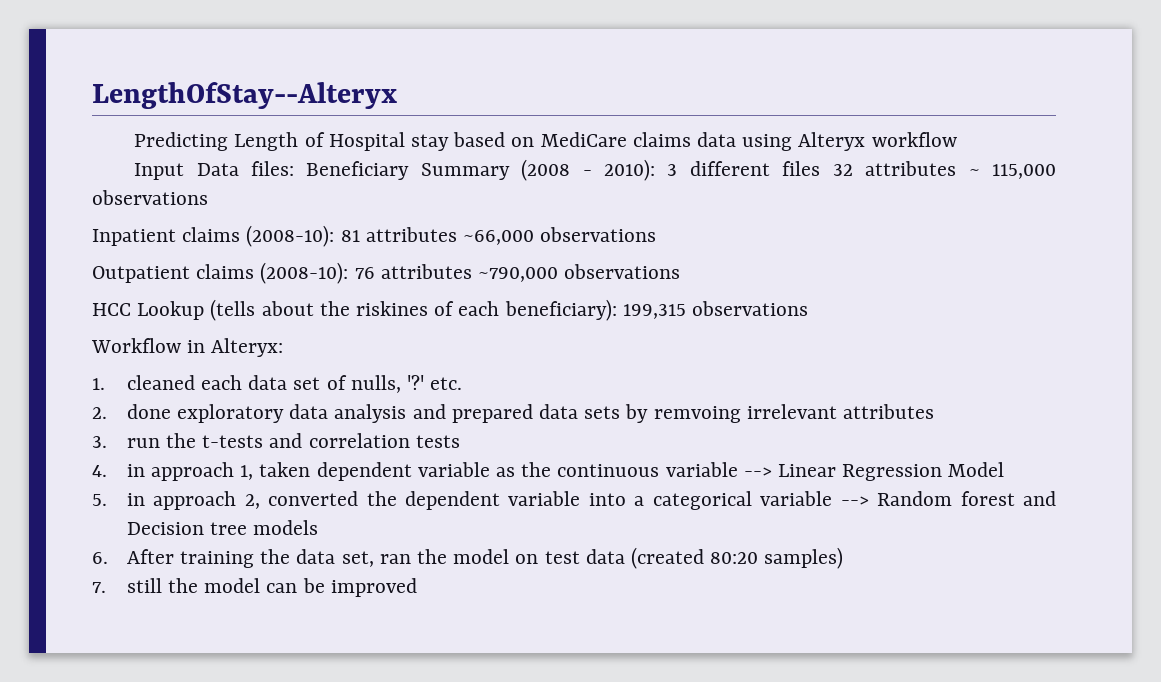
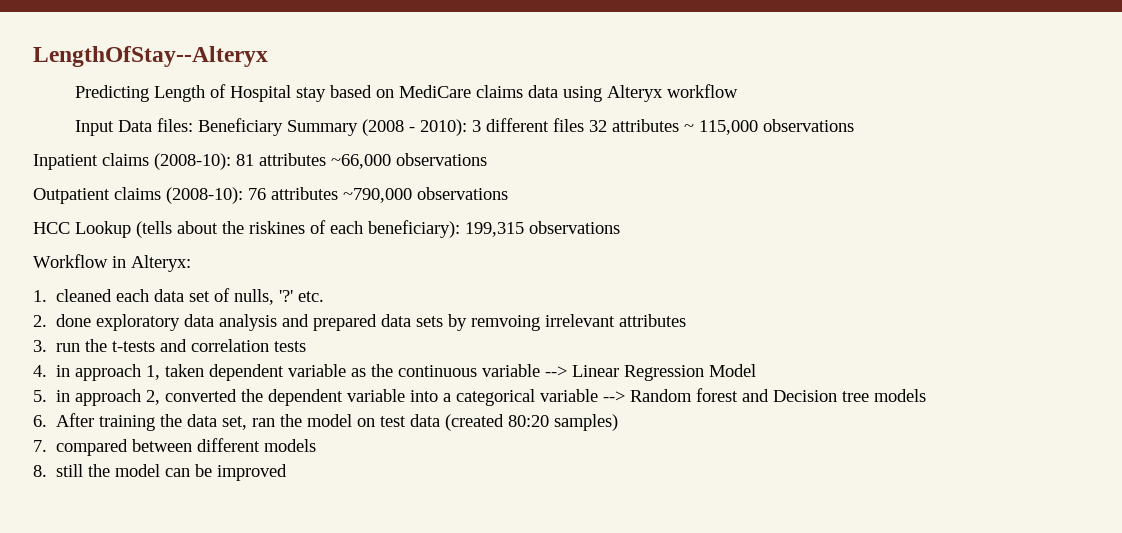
- 7. still the model can be improved
+ 7. compared between different models
+ 8. still the model can be improved

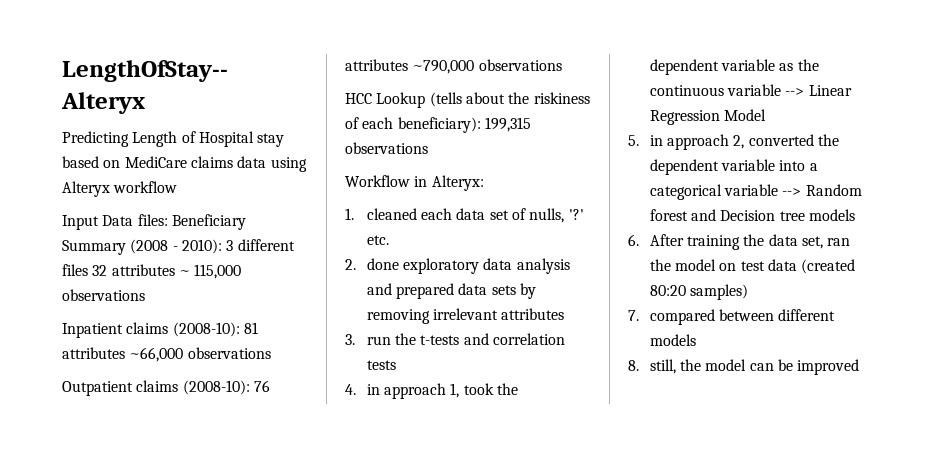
- HCC Lookup (tells about the riskines of each beneficiary): 199,315 observations
+ HCC Lookup (tells about the riskiness of each beneficiary): 199,315 observations
- 2. done exploratory data analysis and prepared data sets by remvoing irrelevant attributes
+ 2. done exploratory data analysis and prepared data sets by removing irrelevant attributes
- 4. in approach 1, taken dependent variable as the continuous variable --> Linear Regression Model
+ 4. in approach 1, took the dependent variable as the continuous variable --> Linear Regression Model
- 8. still the model can be improved
+ 8. still, the model can be improved

